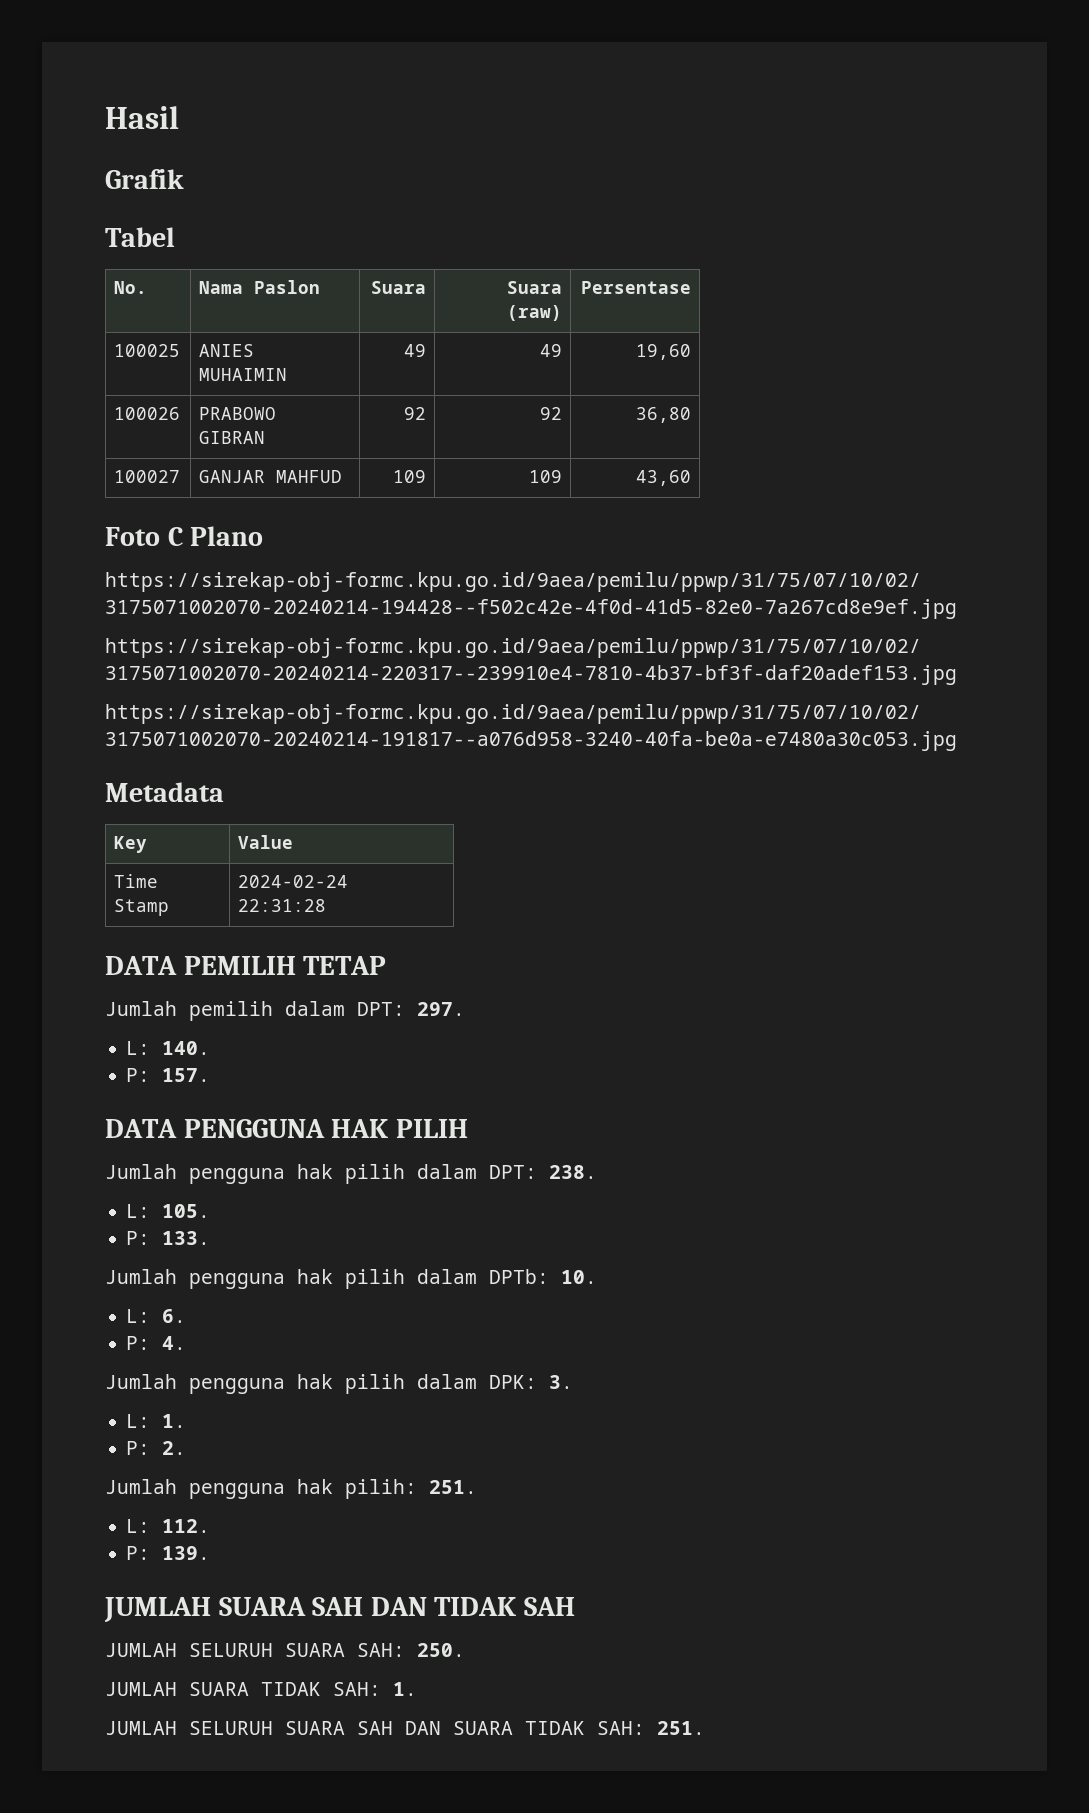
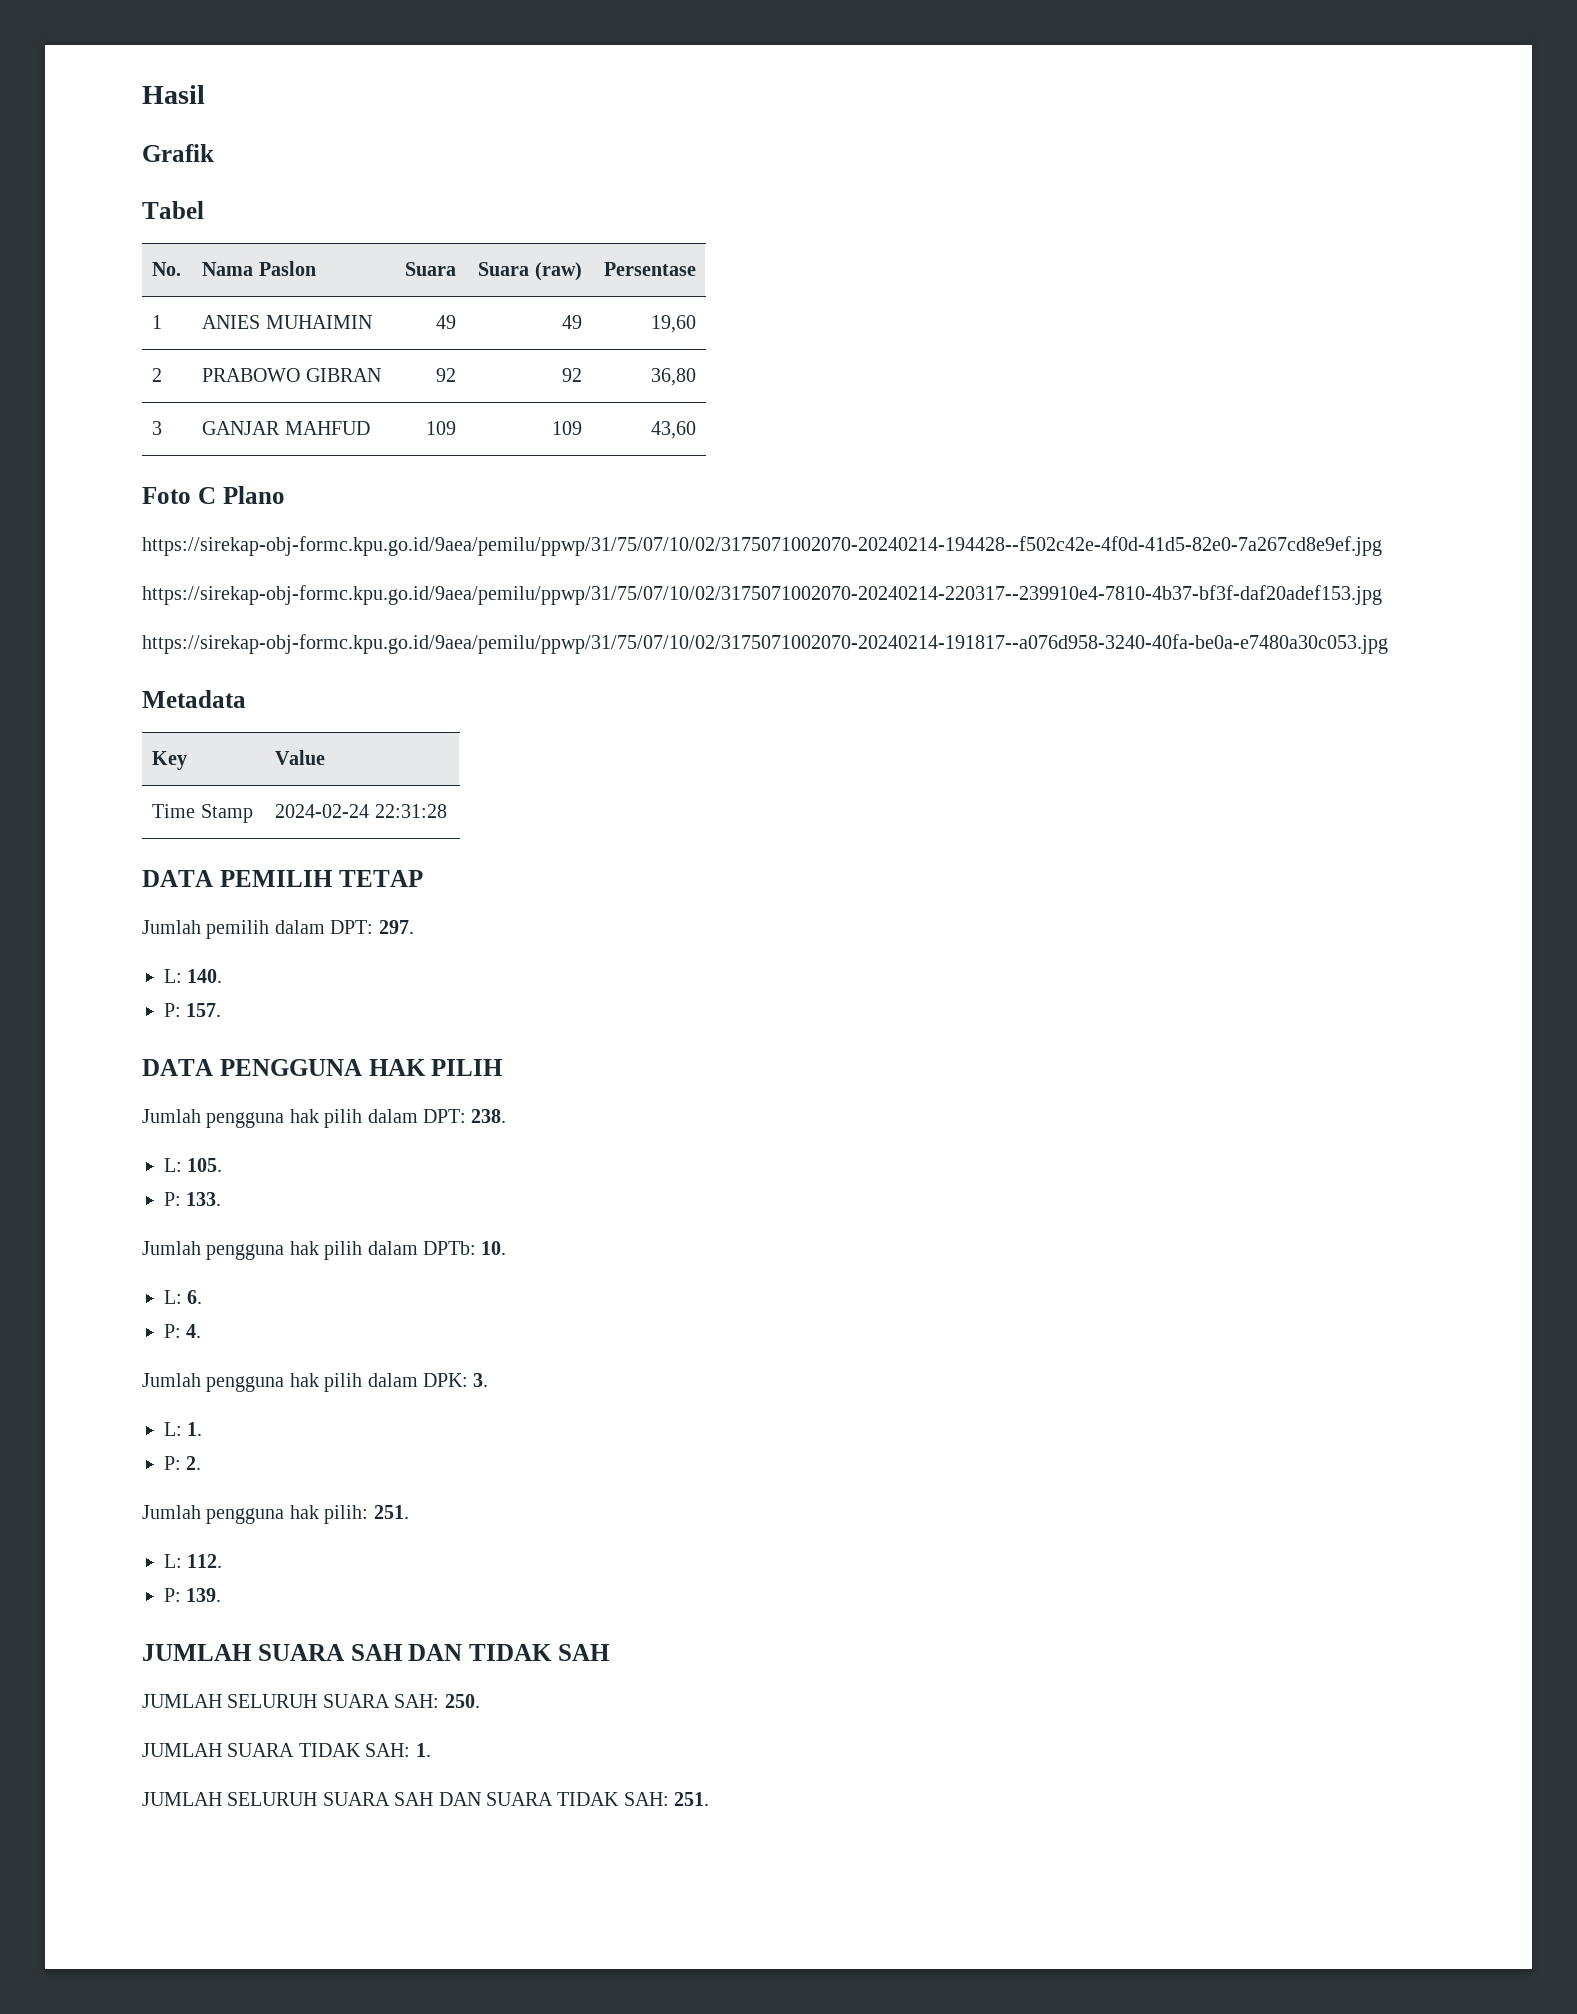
- 100025 | ANIES MUHAIMIN | 49 | 49 | 19,60
+ 1 | ANIES MUHAIMIN | 49 | 49 | 19,60
- 100026 | PRABOWO GIBRAN | 92 | 92 | 36,80
+ 2 | PRABOWO GIBRAN | 92 | 92 | 36,80
- 100027 | GANJAR MAHFUD | 109 | 109 | 43,60
+ 3 | GANJAR MAHFUD | 109 | 109 | 43,60

